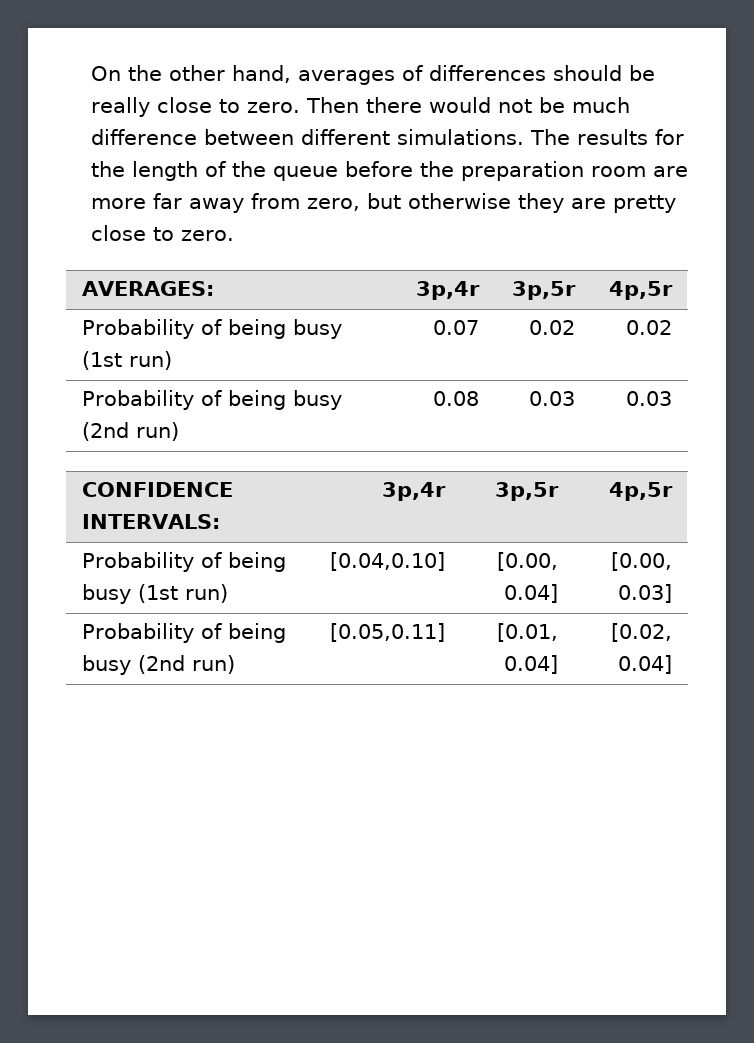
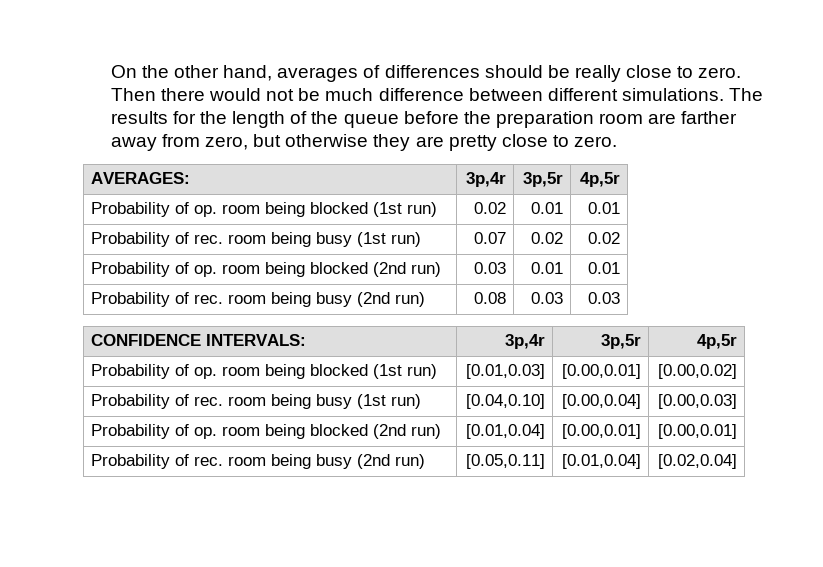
- The results for the length of the queue before the preparation room are more far away from zero, but otherwise they are pretty close to zero.
+ The results for the length of the queue before the preparation room are farther away from zero, but otherwise they are pretty close to zero.
- Probability of being busy (1st run) | 0.07 | 0.02 | 0.02
+ Probability of op. room being blocked (1st run) | 0.02 | 0.01 | 0.01
+ Probability of rec. room being busy (1st run) | 0.07 | 0.02 | 0.02
- Probability of being busy (2nd run) | 0.08 | 0.03 | 0.03
+ Probability of op. room being blocked (2nd run) | 0.03 | 0.01 | 0.01
+ Probability of rec. room being busy (2nd run) | 0.08 | 0.03 | 0.03
- Probability of being busy (1st run) | [0.04,0.10] | [0.00, 0.04] | [0.00, 0.03]
- Probability of being busy (2nd run) | [0.05,0.11] | [0.01, 0.04] | [0.02, 0.04]
+ Probability of op. room being blocked (1st run) | [0.01,0.03] | [0.00,0.01] | [0.00,0.02]
+ Probability of rec. room being busy (1st run) | [0.04,0.10] | [0.00,0.04] | [0.00,0.03]
+ Probability of op. room being blocked (2nd run) | [0.01,0.04] | [0.00,0.01] | [0.00,0.01]
+ Probability of rec. room being busy (2nd run) | [0.05,0.11] | [0.01,0.04] | [0.02,0.04]

